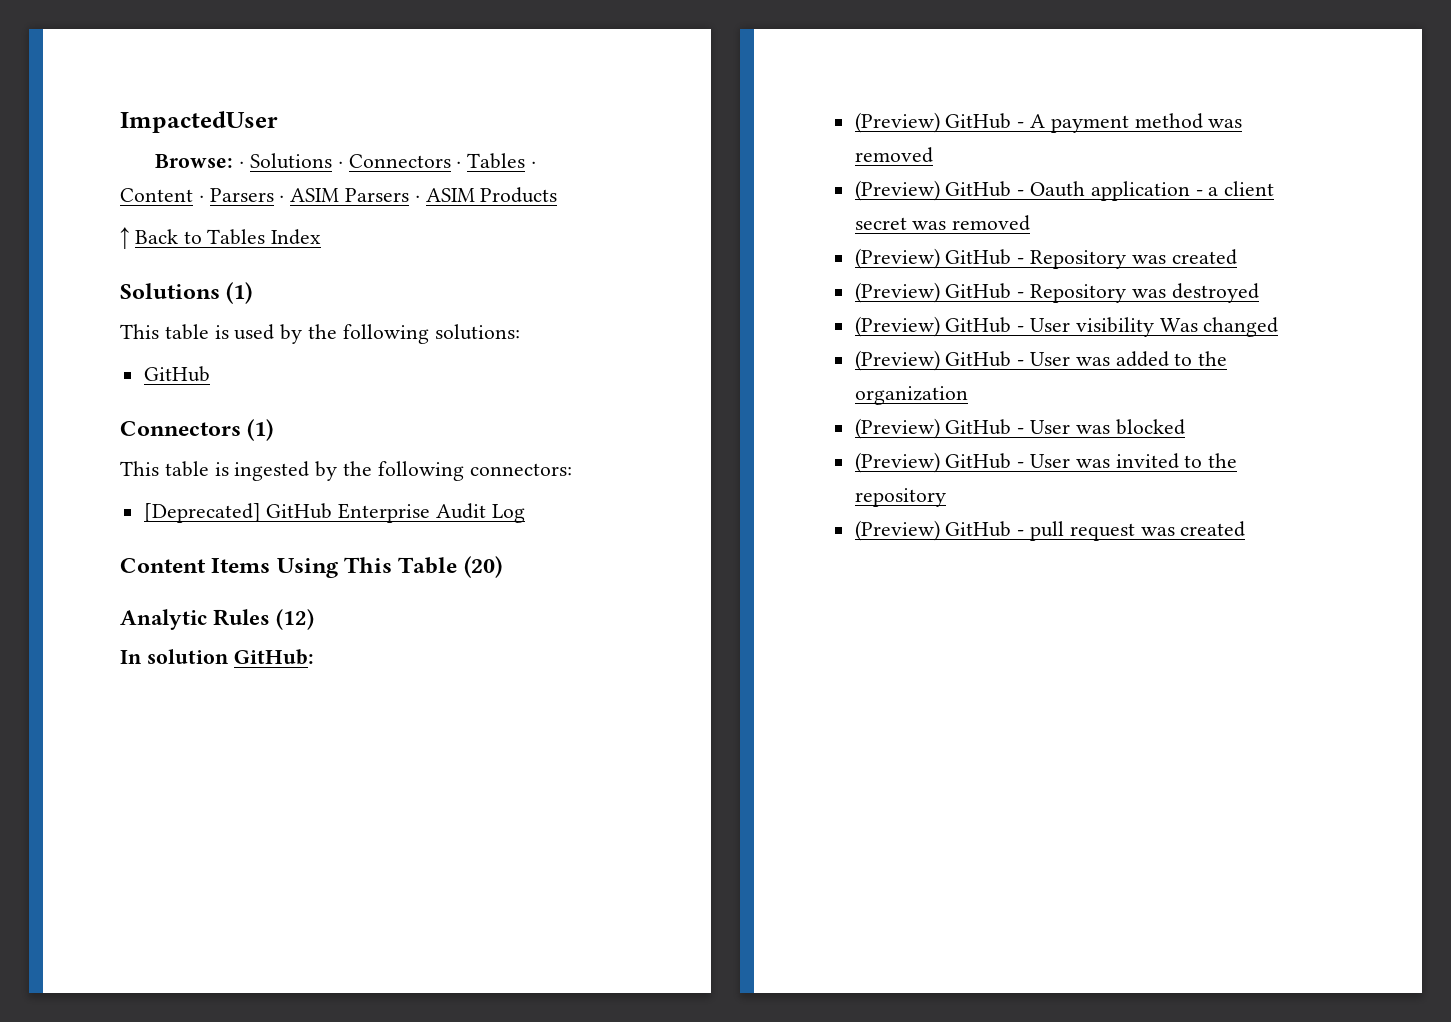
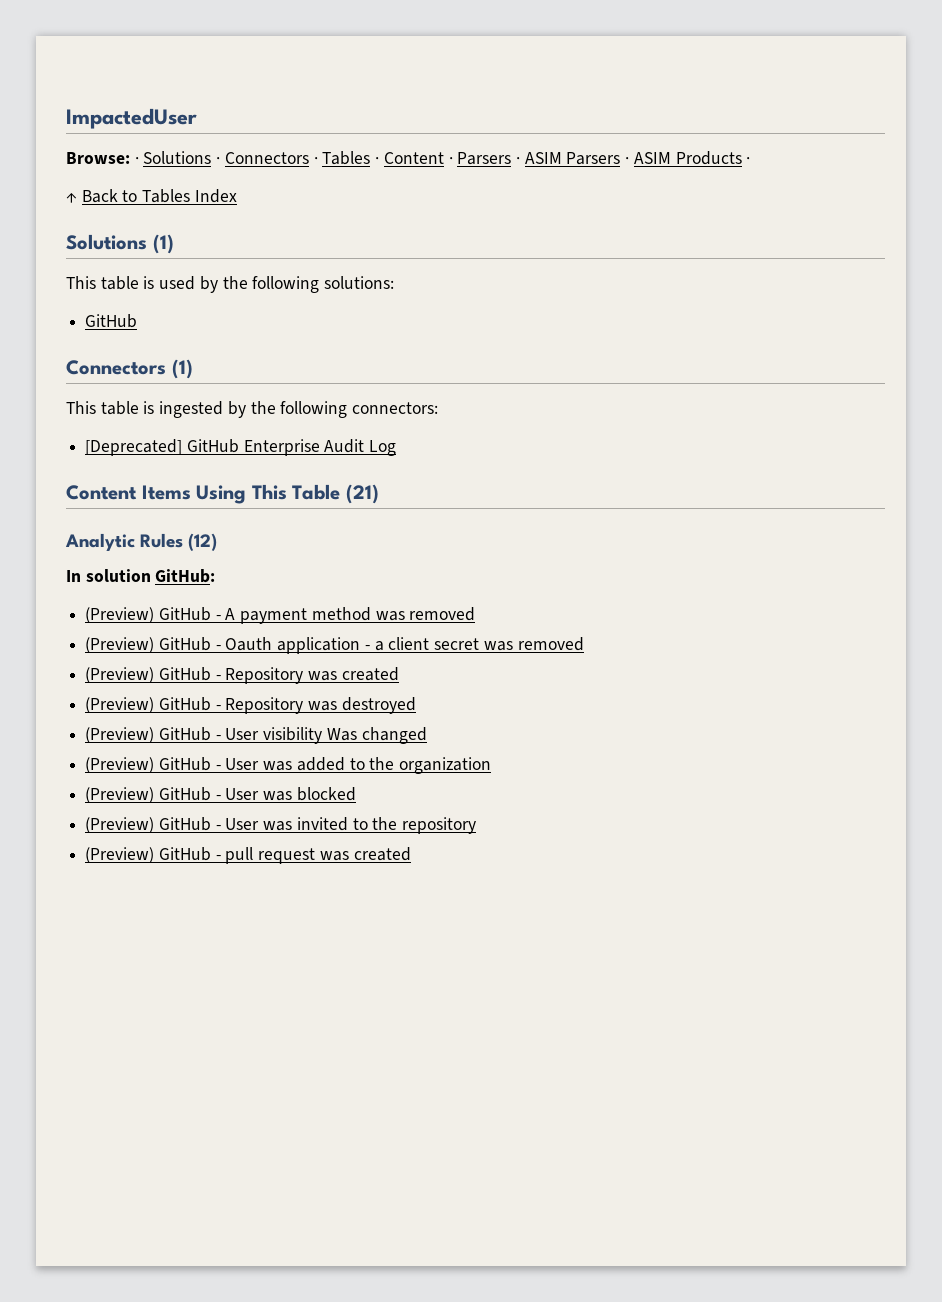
- Browse: · Solutions · Connectors · Tables · Content · Parsers · ASIM Parsers · ASIM Products
+ Browse: · Solutions · Connectors · Tables · Content · Parsers · ASIM Parsers · ASIM Products ·
- Content Items Using This Table (20)
+ Content Items Using This Table (21)

